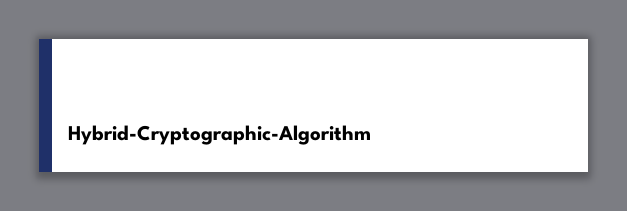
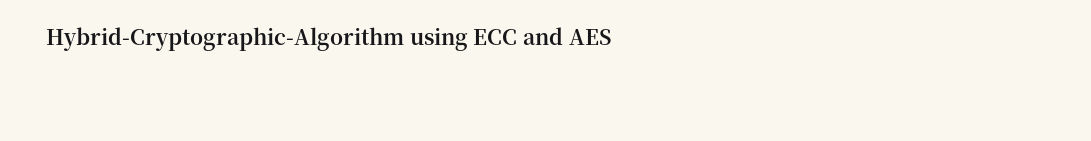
- Hybrid-Cryptographic-Algorithm
+ Hybrid-Cryptographic-Algorithm using ECC and AES

